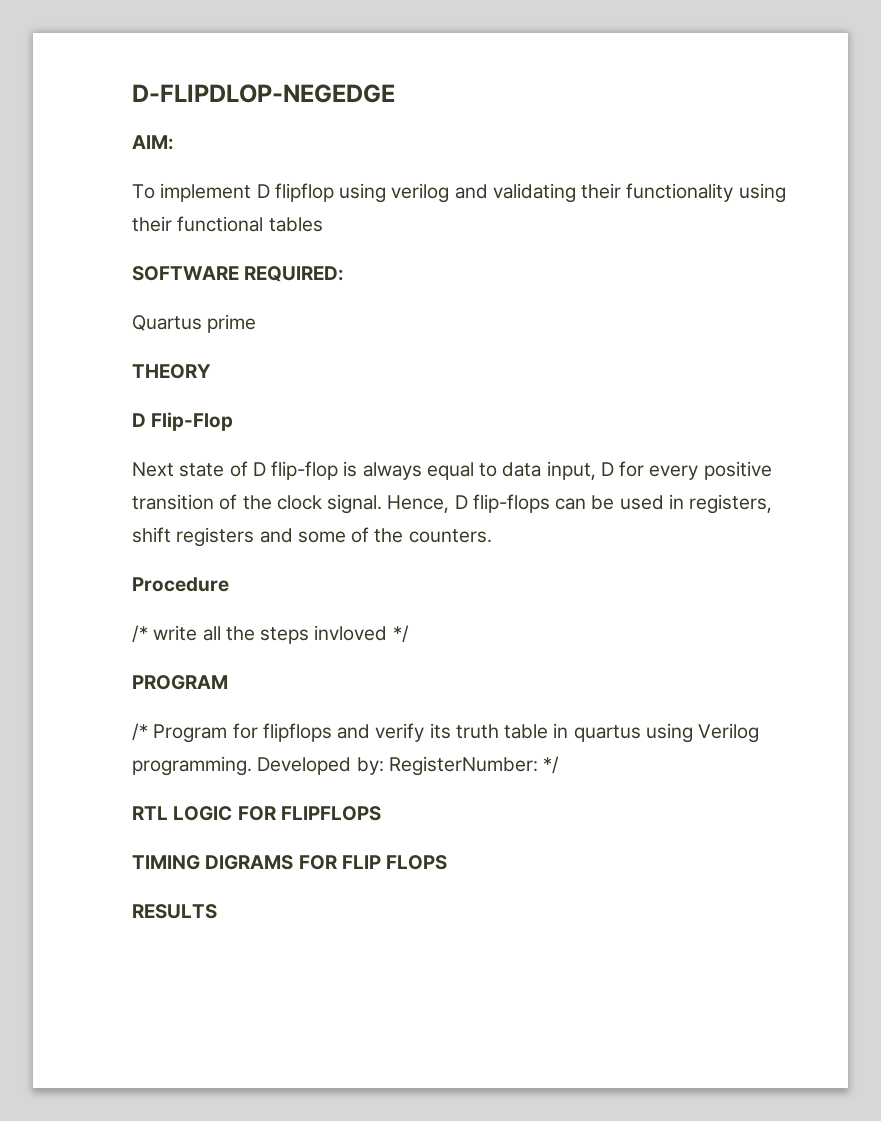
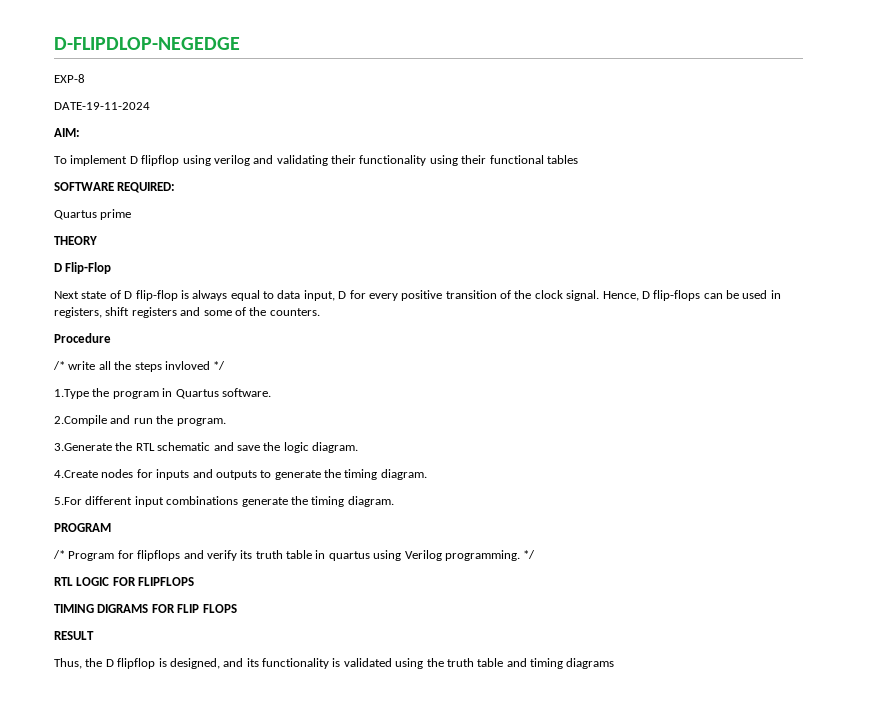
+ EXP-8
+ DATE-19-11-2024
+ 1.Type the program in Quartus software.
+ 2.Compile and run the program.
+ 3.Generate the RTL schematic and save the logic diagram.
+ 4.Create nodes for inputs and outputs to generate the timing diagram.
+ 5.For different input combinations generate the timing diagram.
- /* Program for flipflops and verify its truth table in quartus using Verilog programming. Developed by: RegisterNumber: */
+ /* Program for flipflops and verify its truth table in quartus using Verilog programming. */
- RESULTS
+ RESULT
+ Thus, the D flipflop is designed, and its functionality is validated using the truth table and timing diagrams

